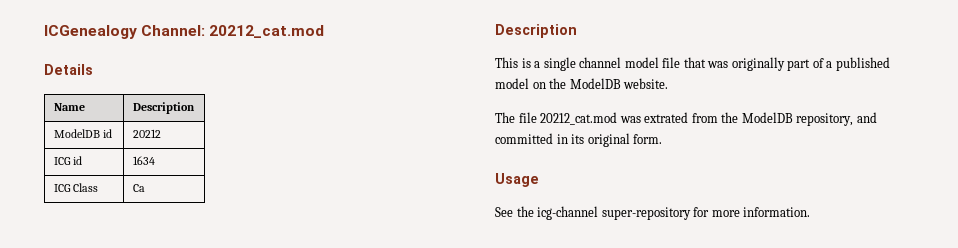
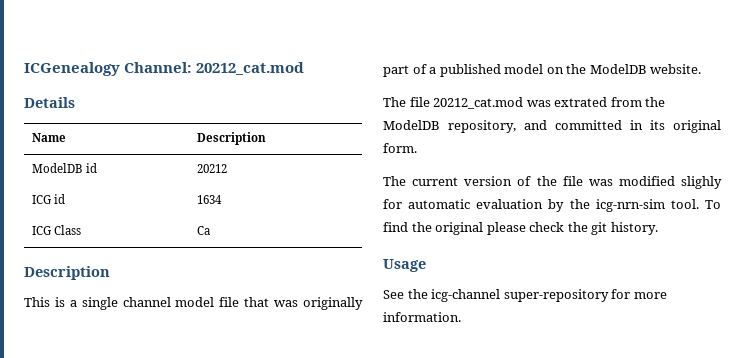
+ The current version of the file was modified slighly for automatic evaluation by the icg-nrn-sim tool. To find the original please check the git history.

